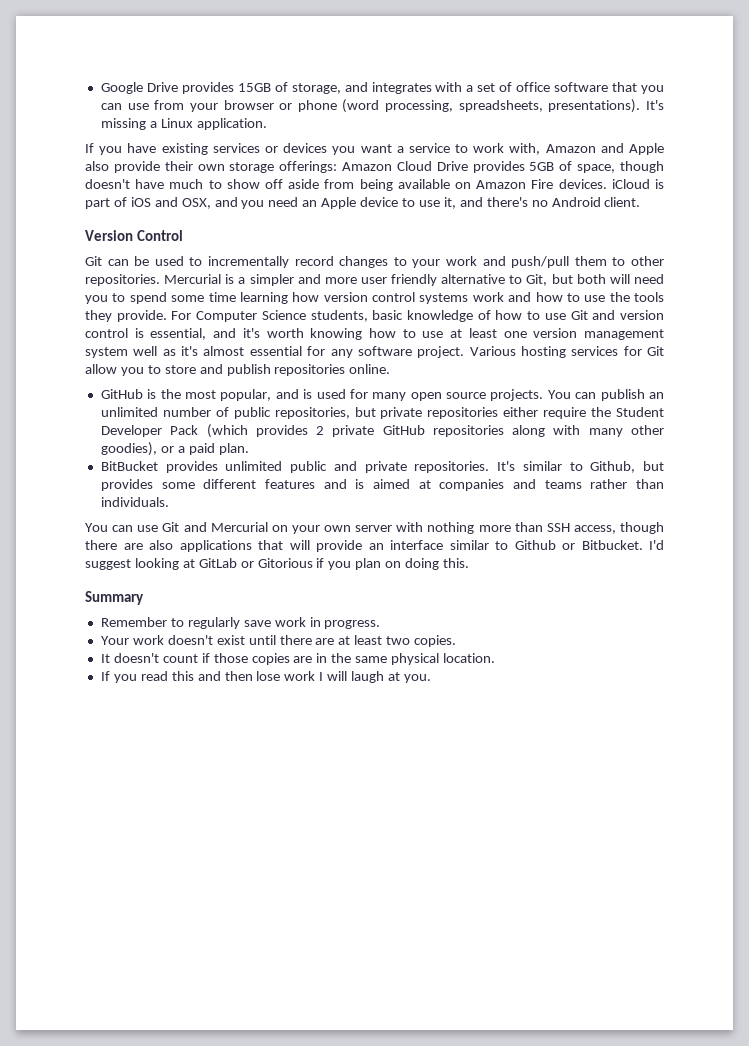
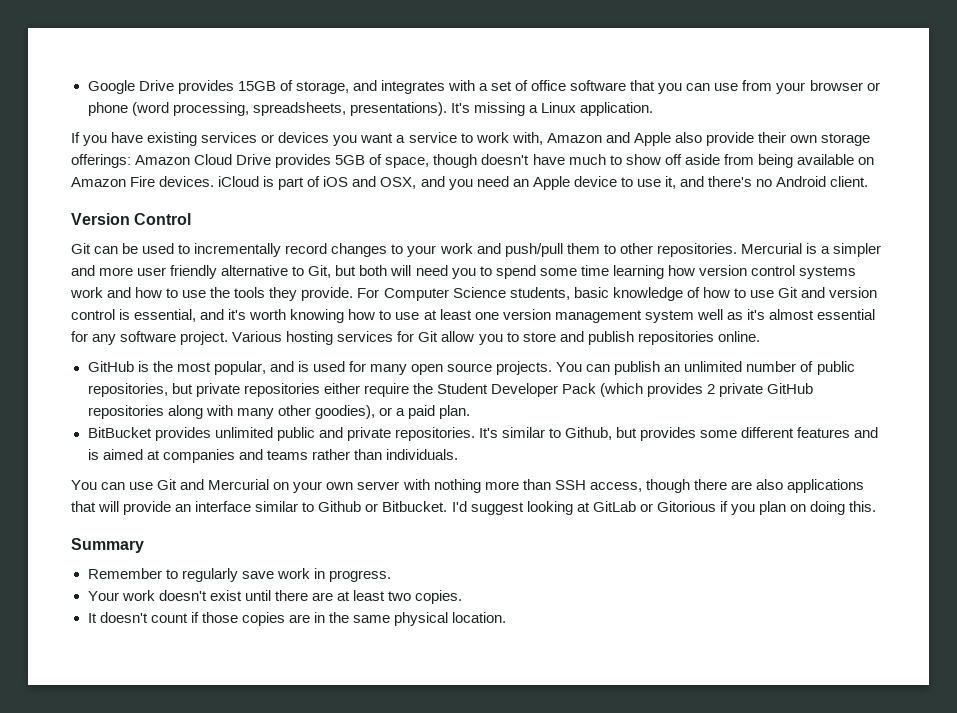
- If you read this and then lose work I will laugh at you.

